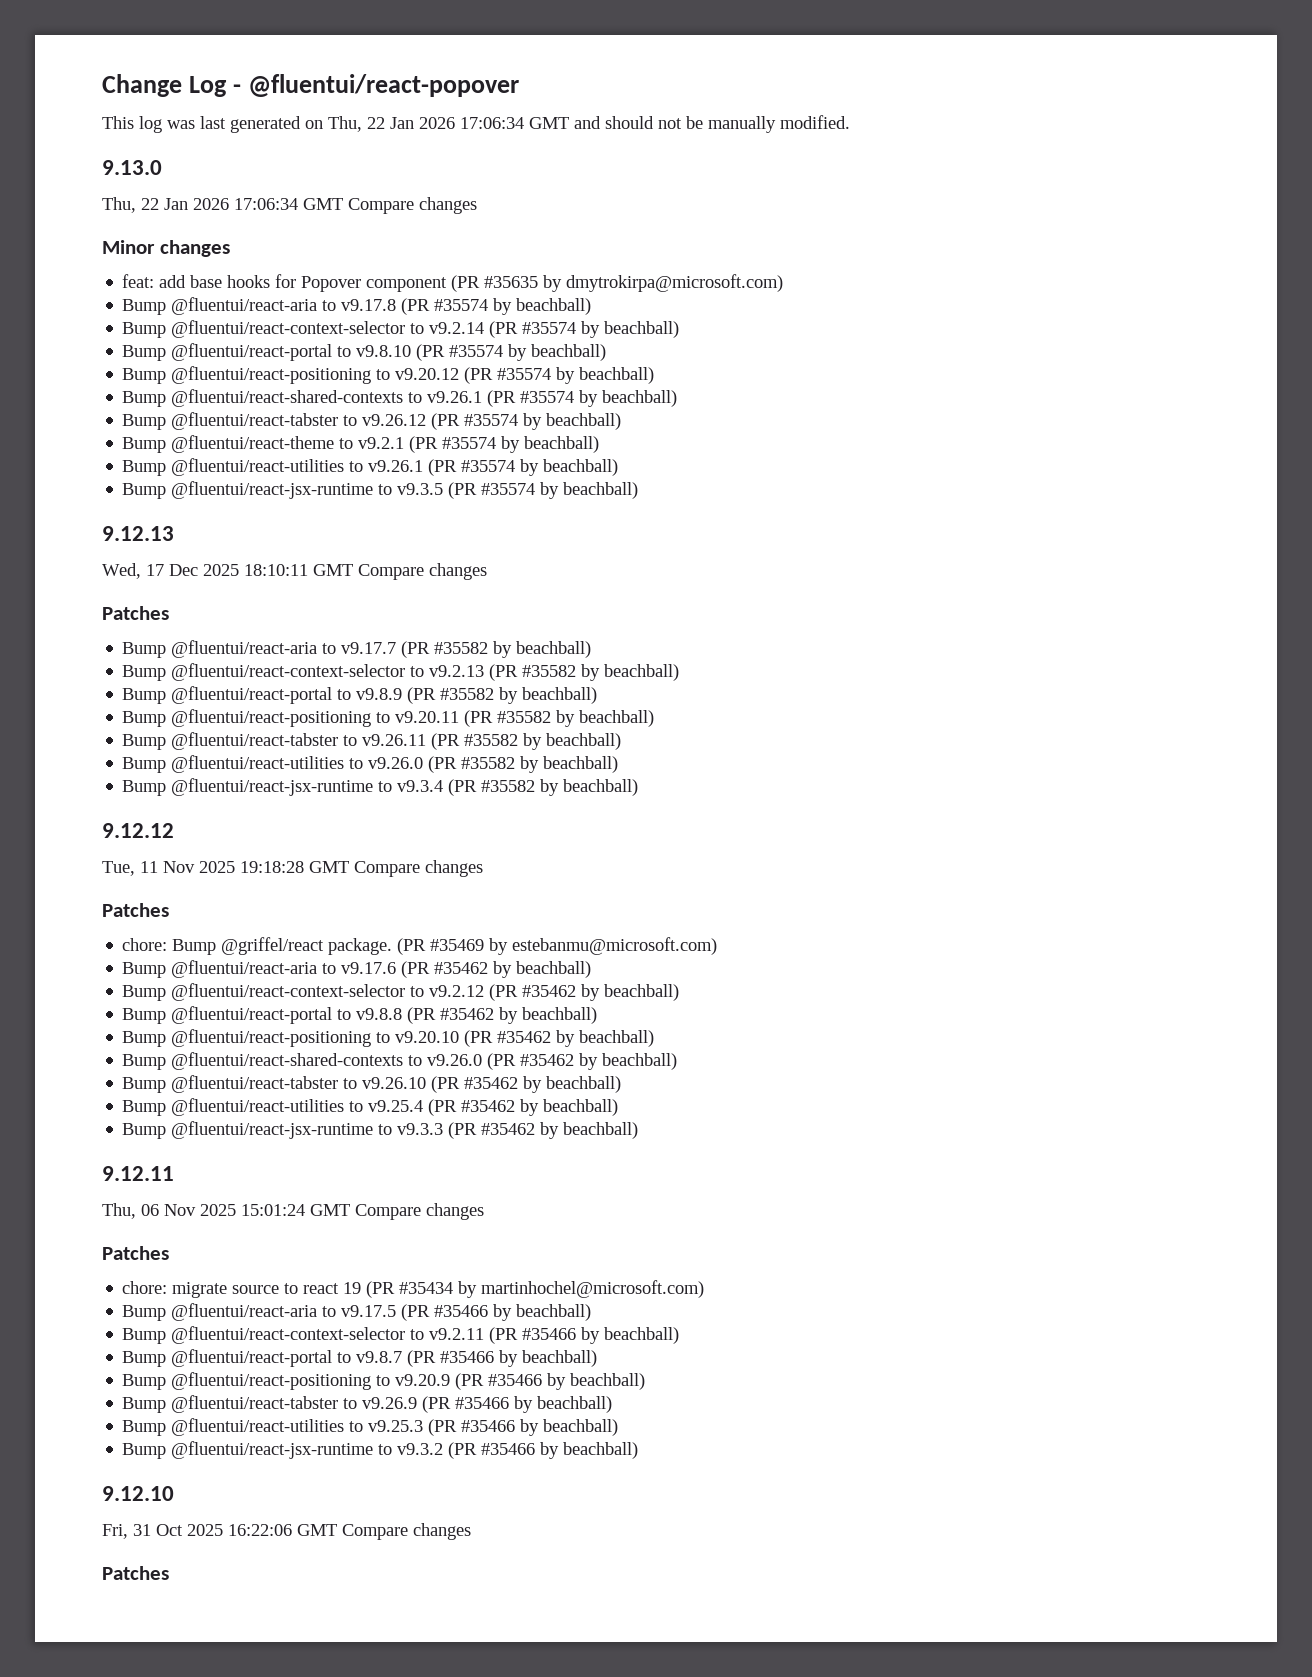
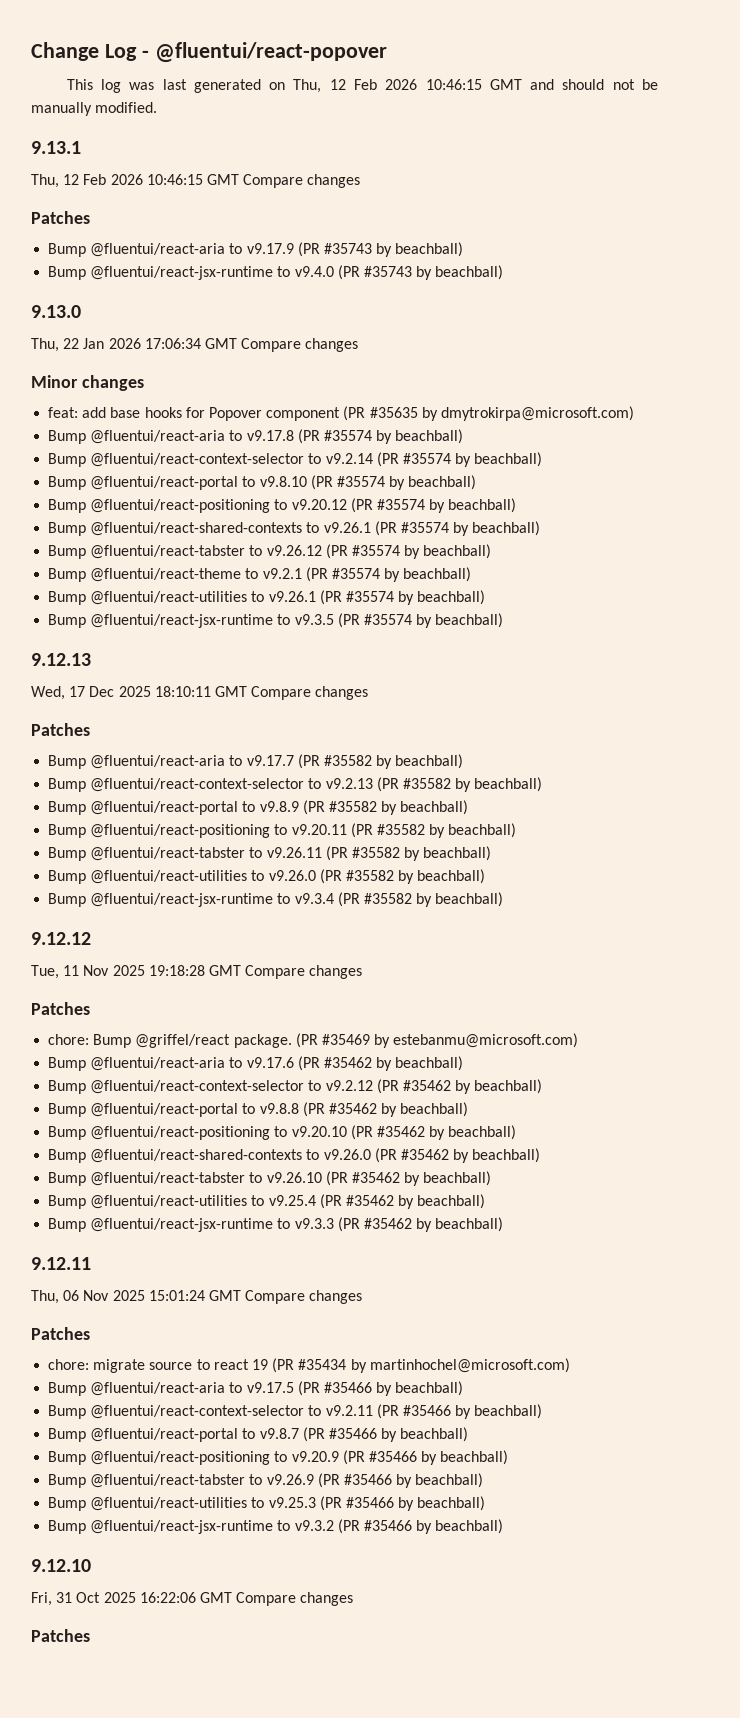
- This log was last generated on Thu, 22 Jan 2026 17:06:34 GMT and should not be manually modified.
+ This log was last generated on Thu, 12 Feb 2026 10:46:15 GMT and should not be manually modified.
+ 9.13.1
+ Thu, 12 Feb 2026 10:46:15 GMT Compare changes
+ Patches
+ Bump @fluentui/react-aria to v9.17.9 (PR #35743 by beachball)
+ Bump @fluentui/react-jsx-runtime to v9.4.0 (PR #35743 by beachball)

